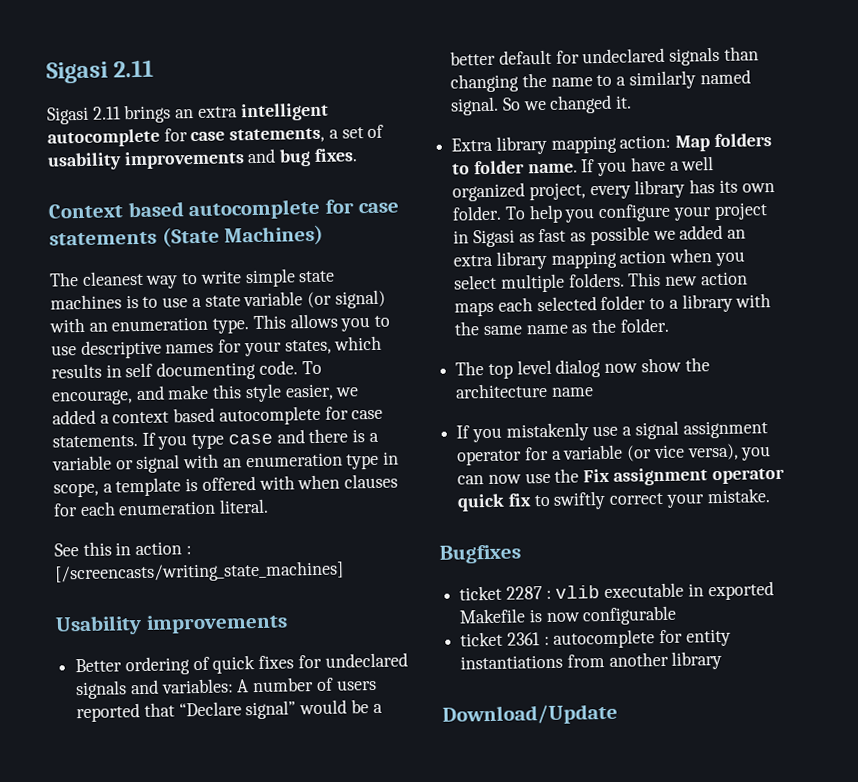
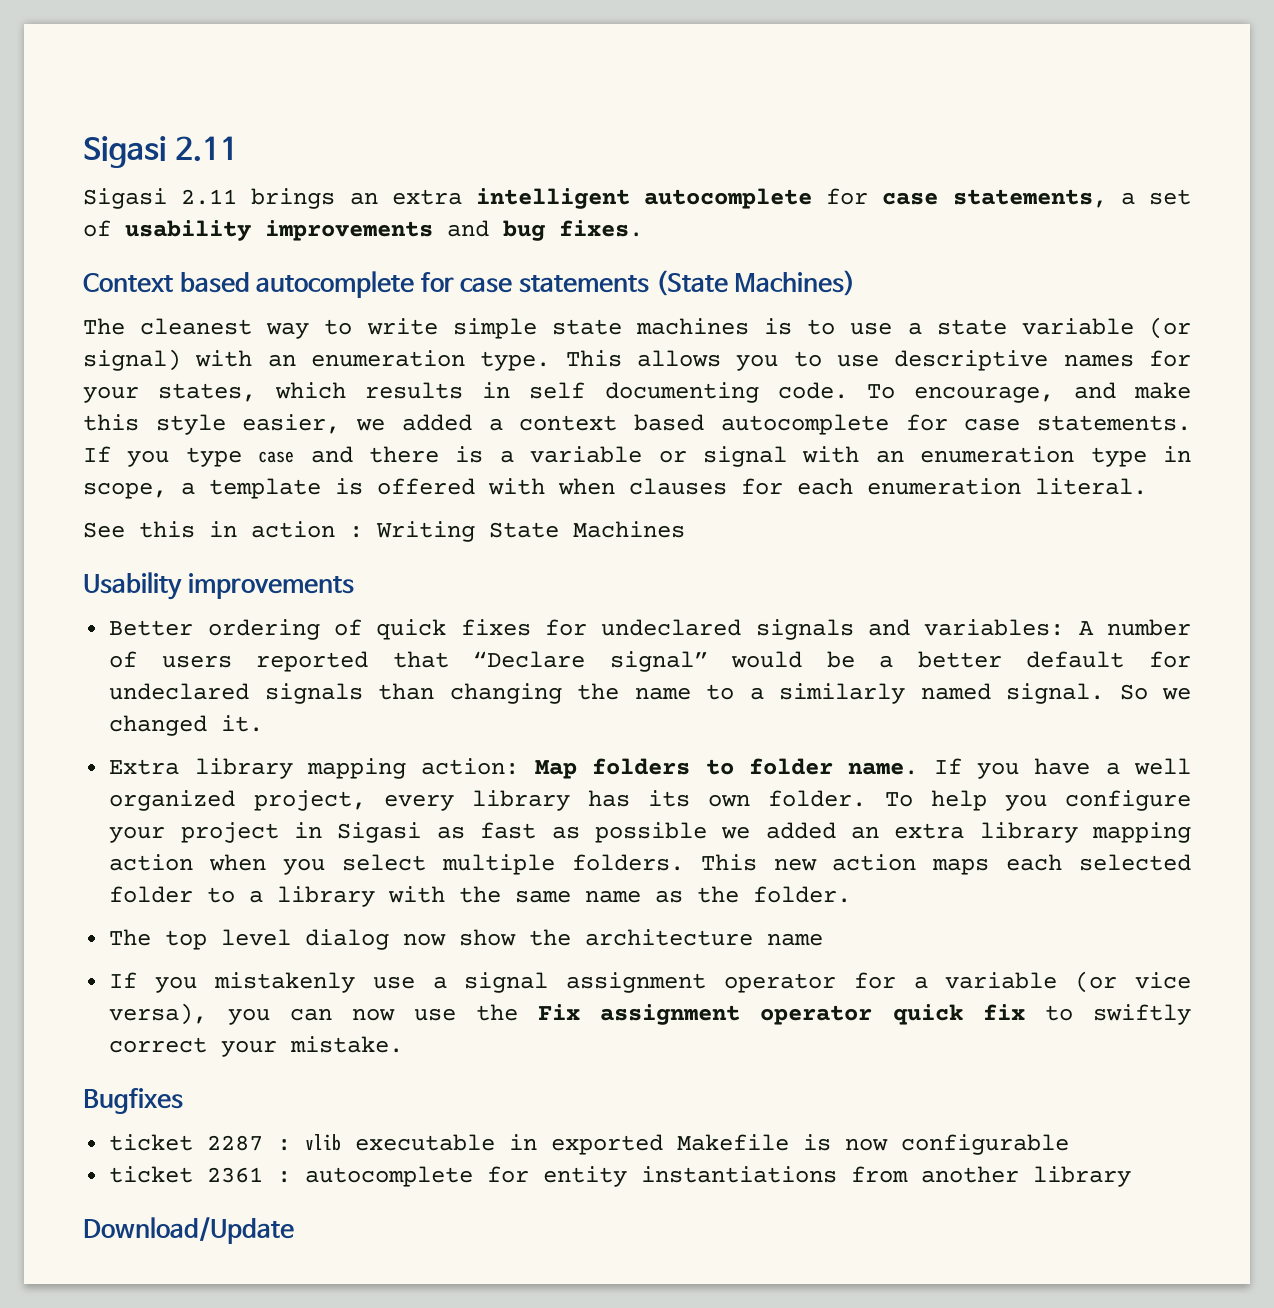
- See this in action : [/screencasts/writing_state_machines]
+ See this in action : Writing State Machines

